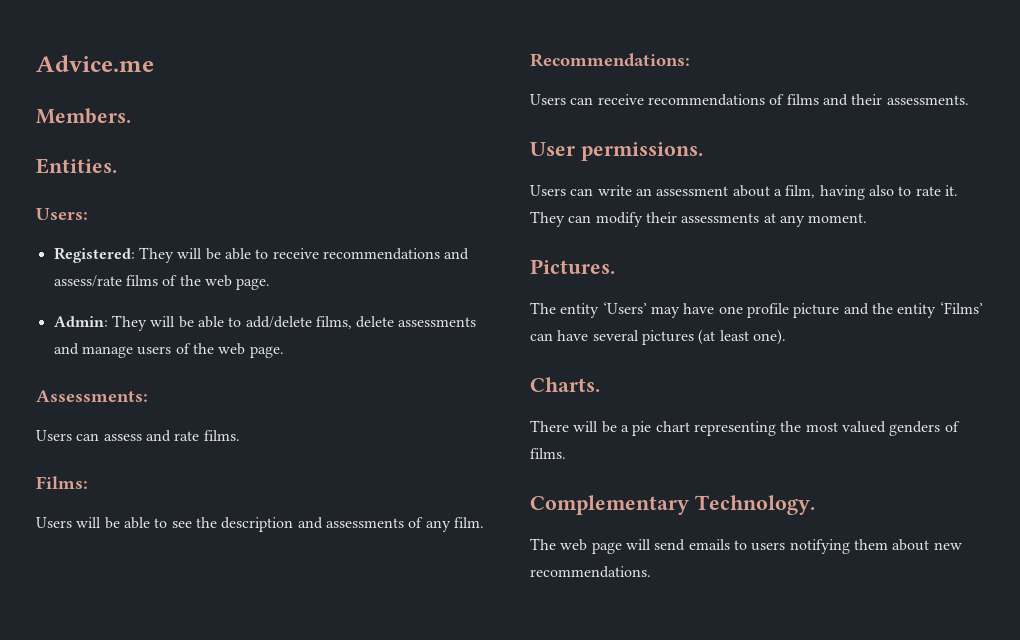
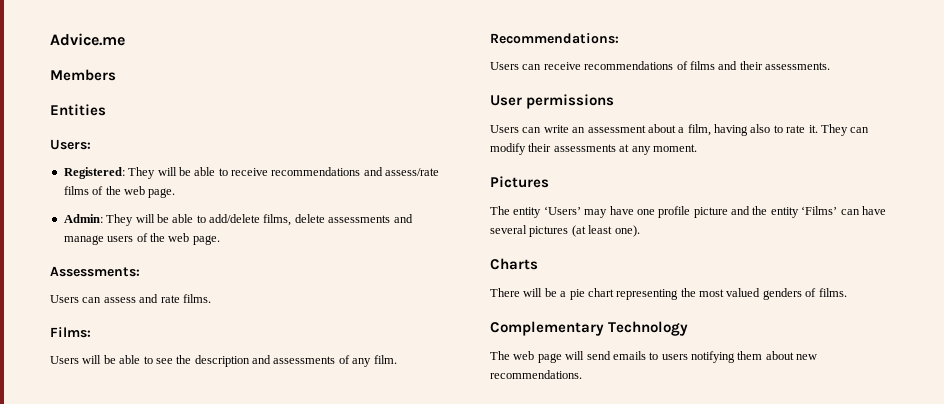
- Members.
- Entities.
+ Members
+ Entities
- User permissions.
+ User permissions
- Pictures.
+ Pictures
- Charts.
+ Charts
- Complementary Technology.
+ Complementary Technology

